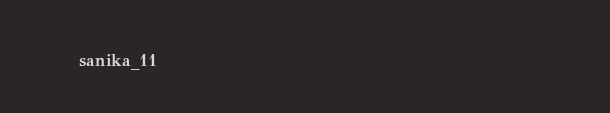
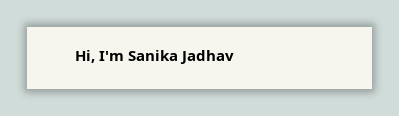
- sanika_11
+ Hi, I'm Sanika Jadhav

